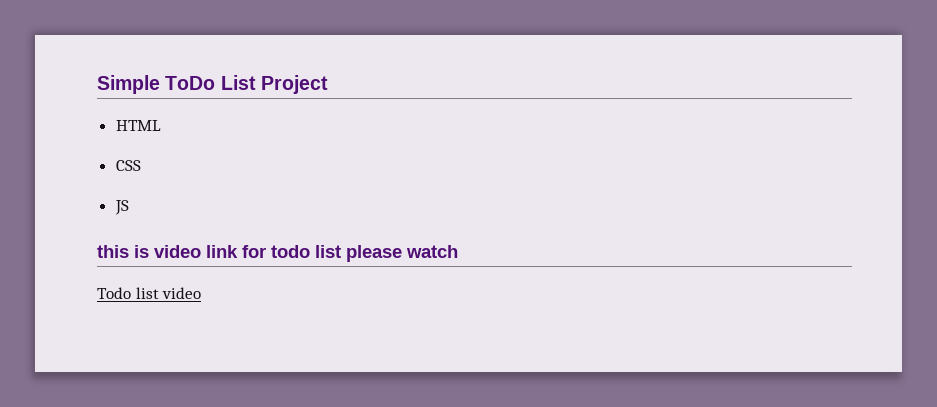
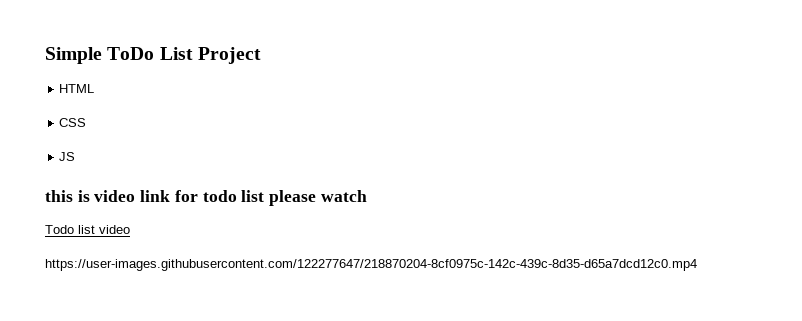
+ https://user-images.githubusercontent.com/122277647/218870204-8cf0975c-142c-439c-8d35-d65a7dcd12c0.mp4

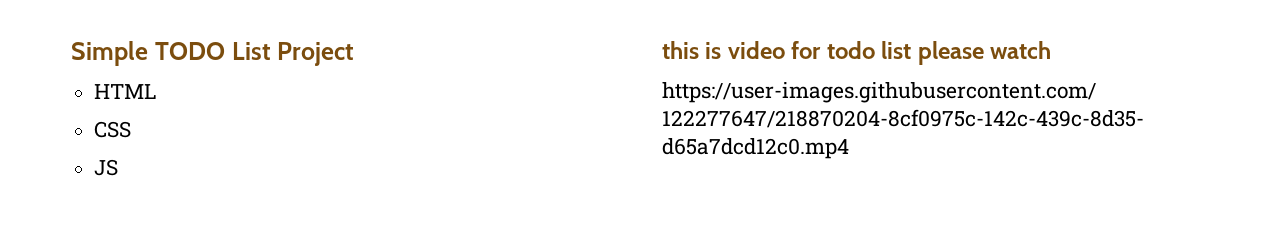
- Simple ToDo List Project
+ Simple TODO List Project
- this is video link for todo list please watch
+ this is video for todo list please watch
- Todo list video

